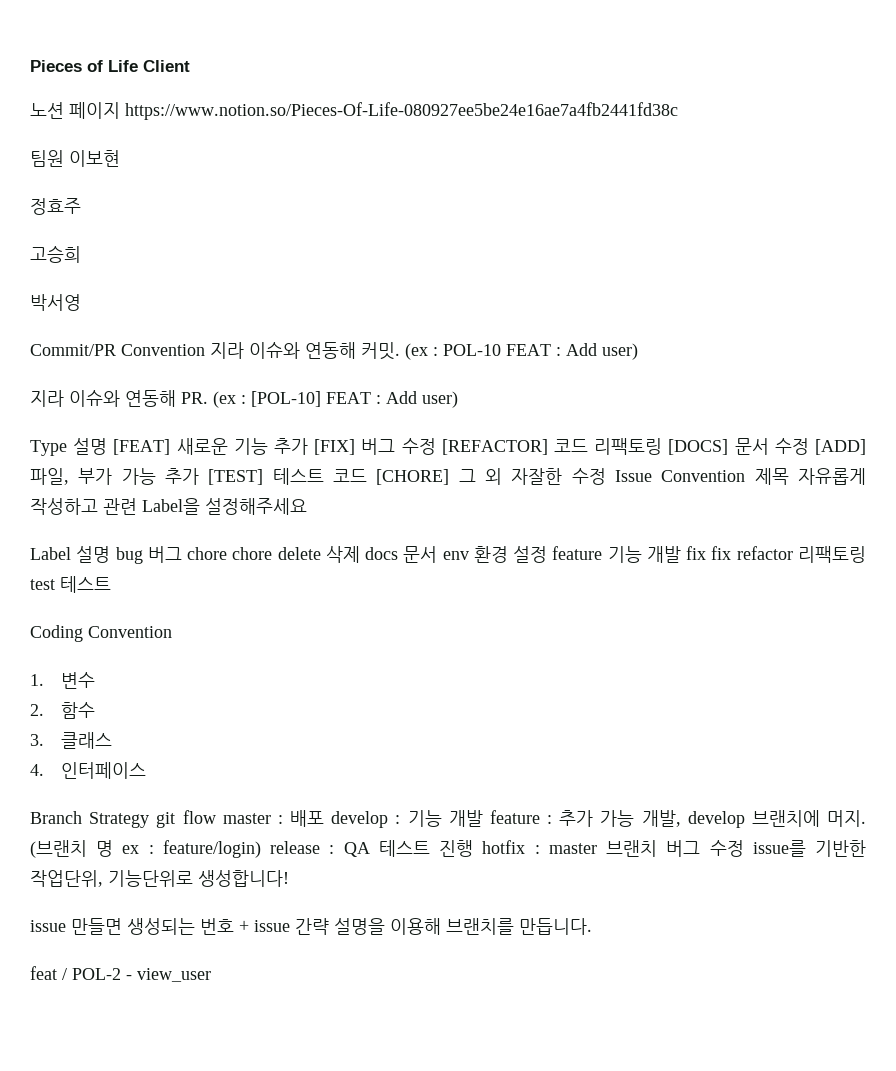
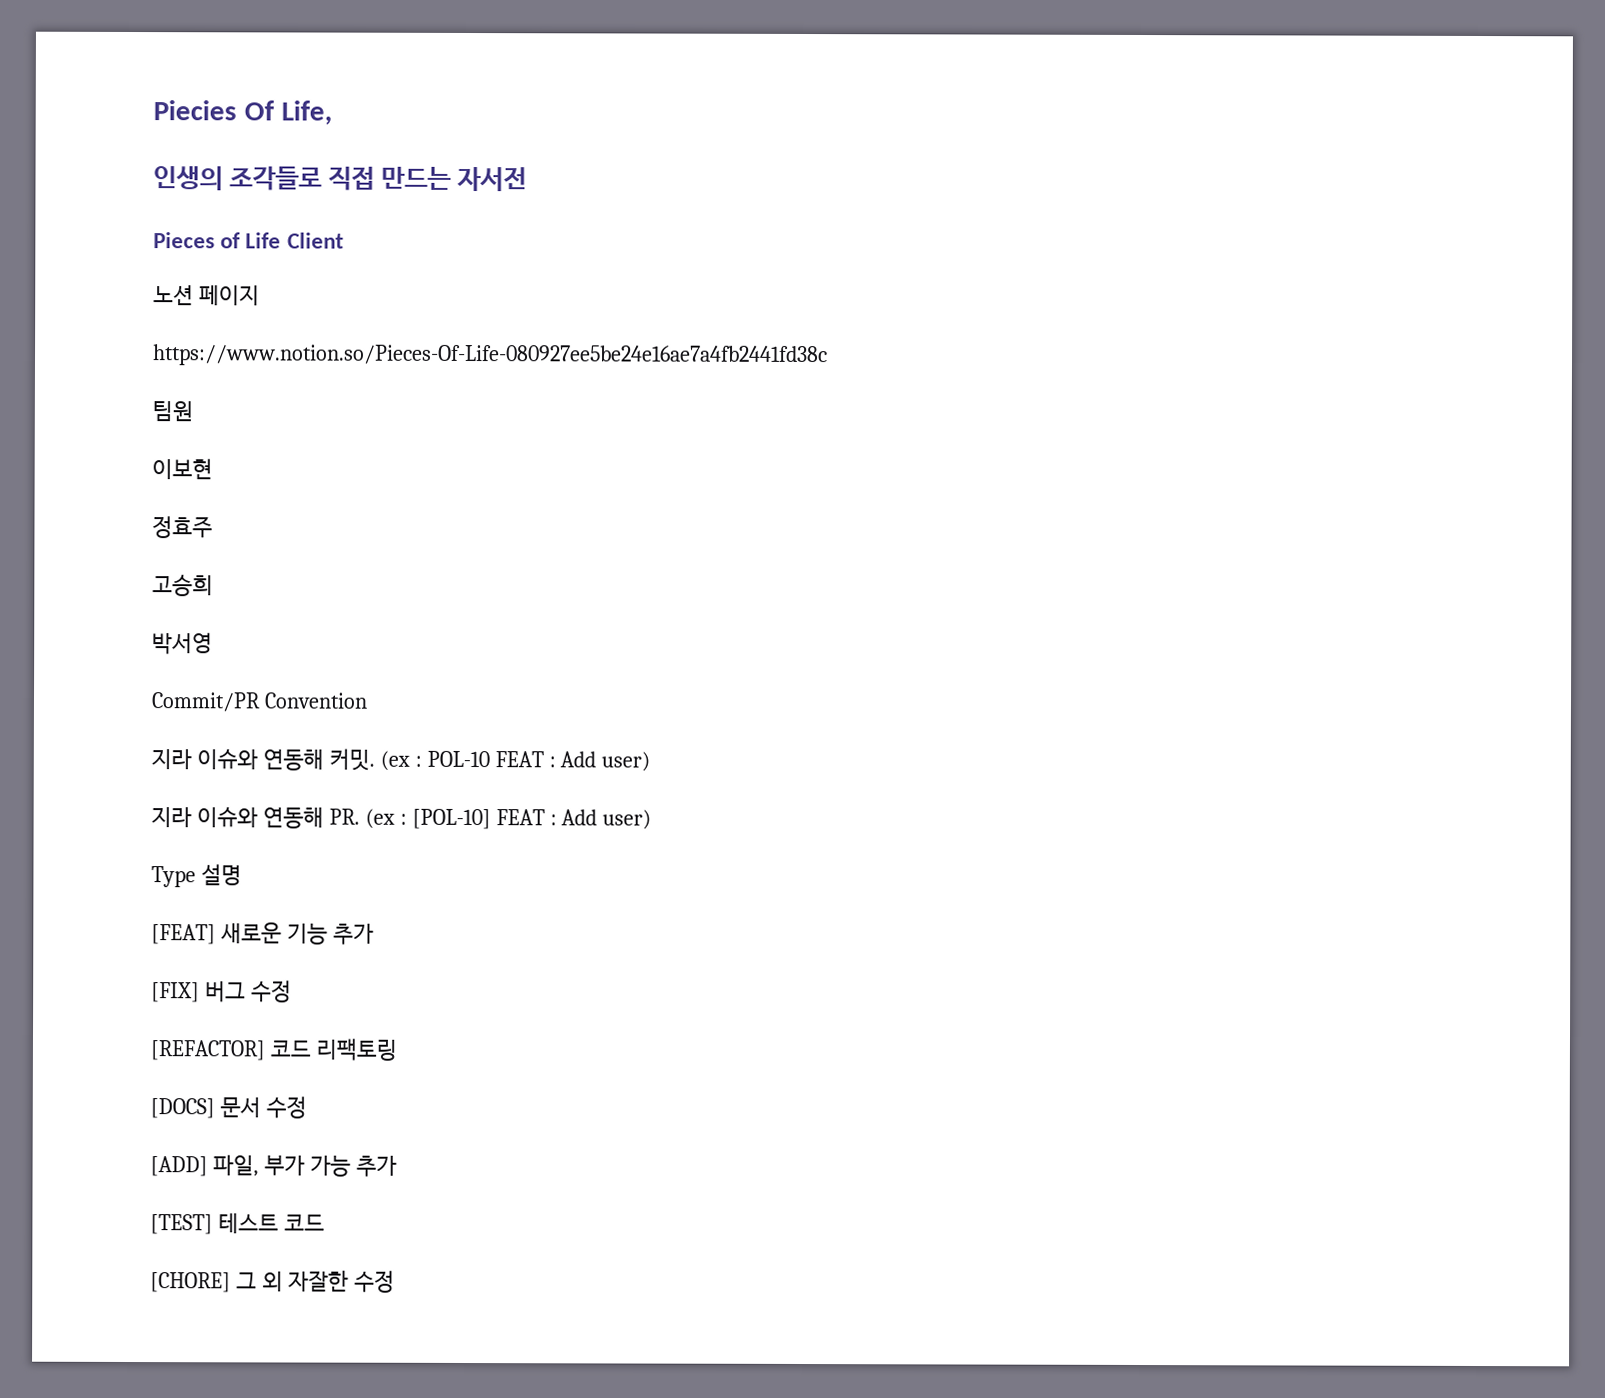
+ Piecies Of Life,
+ 인생의 조각들로 직접 만드는 자서전
- 노션 페이지 https://www.notion.so/Pieces-Of-Life-080927ee5be24e16ae7a4fb2441fd38c
+ 노션 페이지
+ https://www.notion.so/Pieces-Of-Life-080927ee5be24e16ae7a4fb2441fd38c
- 팀원 이보현
+ 팀원
+ 이보현
- Commit/PR Convention 지라 이슈와 연동해 커밋.
+ Commit/PR Convention
+ 지라 이슈와 연동해 커밋.
- Type 설명 [FEAT] 새로운 기능 추가 [FIX] 버그 수정 [REFACTOR] 코드 리팩토링 [DOCS] 문서 수정 [ADD] 파일, 부가 가능 추가 [TEST] 테스트 코드 [CHORE] 그 외 자잘한 수정 Issue Convention 제목 자유롭게 작성하고 관련 Label을 설정해주세요
- Label 설명 bug 버그 chore chore delete 삭제 docs 문서 env 환경 설정 feature 기능 개발 fix fix refactor 리팩토링 test 테스트
- Coding Convention
- 1. 변수
- 2. 함수
- 3. 클래스
- 4. 인터페이스
- Branch Strategy git flow master : 배포 develop : 기능 개발 feature : 추가 가능 개발, develop 브랜치에 머지. (브랜치 명 ex : feature/login) release : QA 테스트 진행 hotfix : master 브랜치 버그 수정 issue를 기반한 작업단위, 기능단위로 생성합니다!
- issue 만들면 생성되는 번호 + issue 간략 설명을 이용해 브랜치를 만듭니다.
- feat / POL-2 - view_user
+ Type 설명
+ [FEAT] 새로운 기능 추가
+ [FIX] 버그 수정
+ [REFACTOR] 코드 리팩토링
+ [DOCS] 문서 수정
+ [ADD] 파일, 부가 가능 추가
+ [TEST] 테스트 코드
+ [CHORE] 그 외 자잘한 수정

